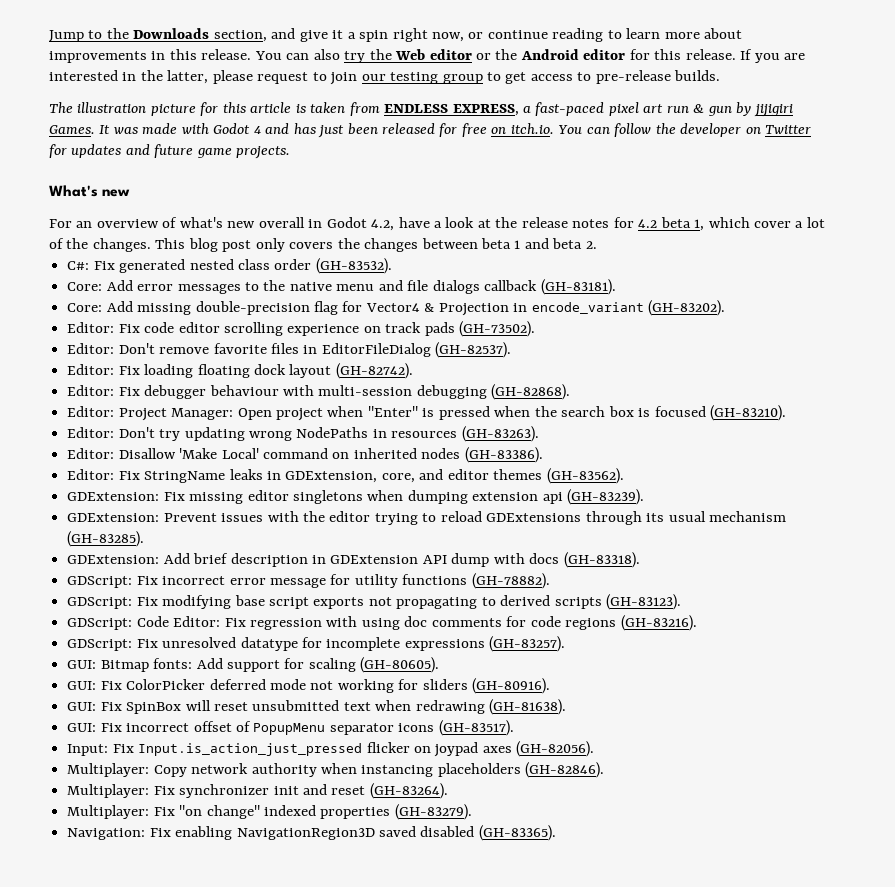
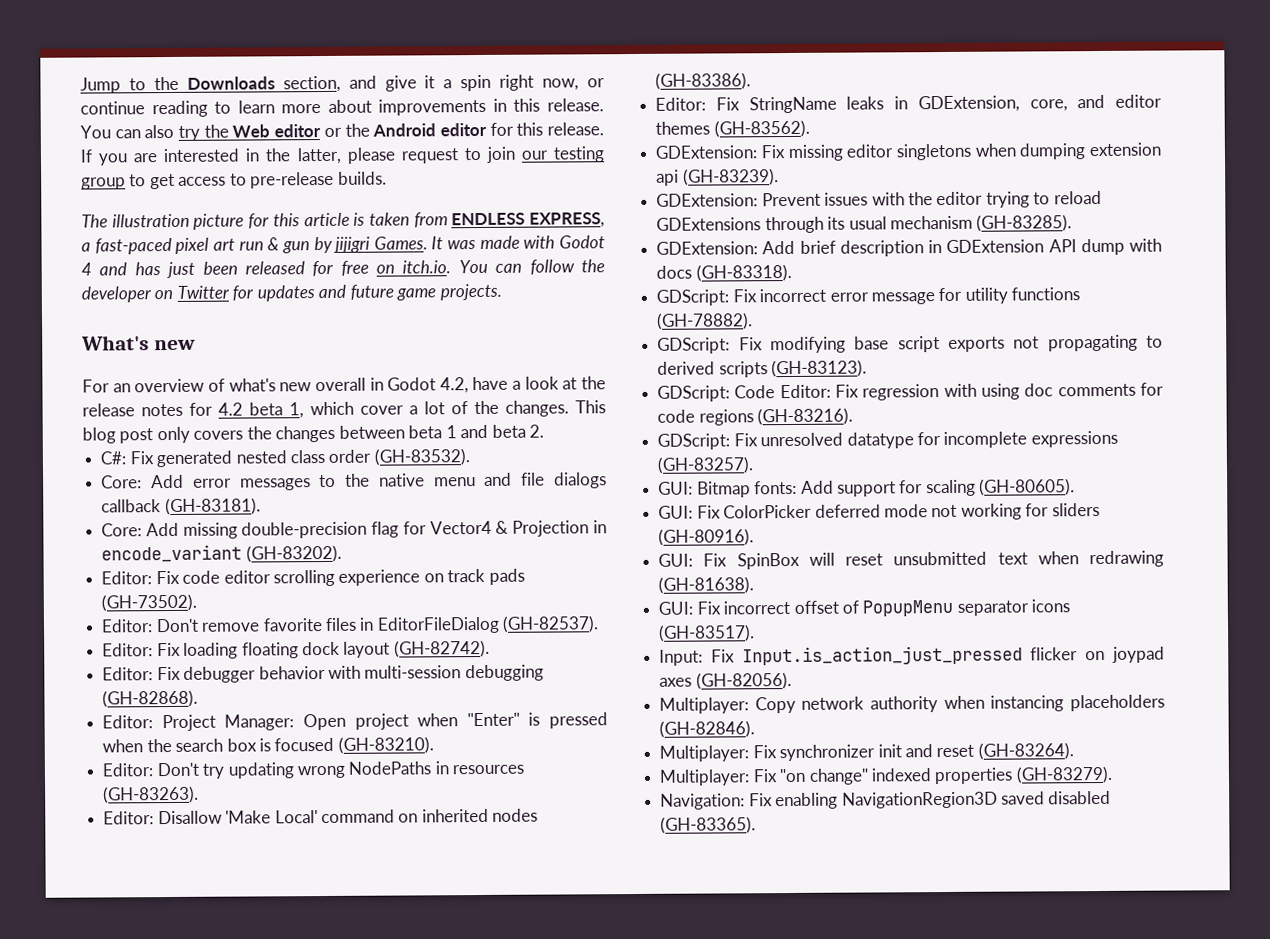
- The illustration picture for this article is taken from ENDLESS EXPRESS, a fast-paced pixel art run & gun by jijigiri Games.
+ The illustration picture for this article is taken from ENDLESS EXPRESS, a fast-paced pixel art run & gun by jijigri Games.
- Editor: Fix debugger behaviour with multi-session debugging (GH-82868).
+ Editor: Fix debugger behavior with multi-session debugging (GH-82868).

